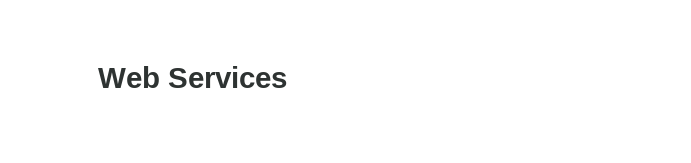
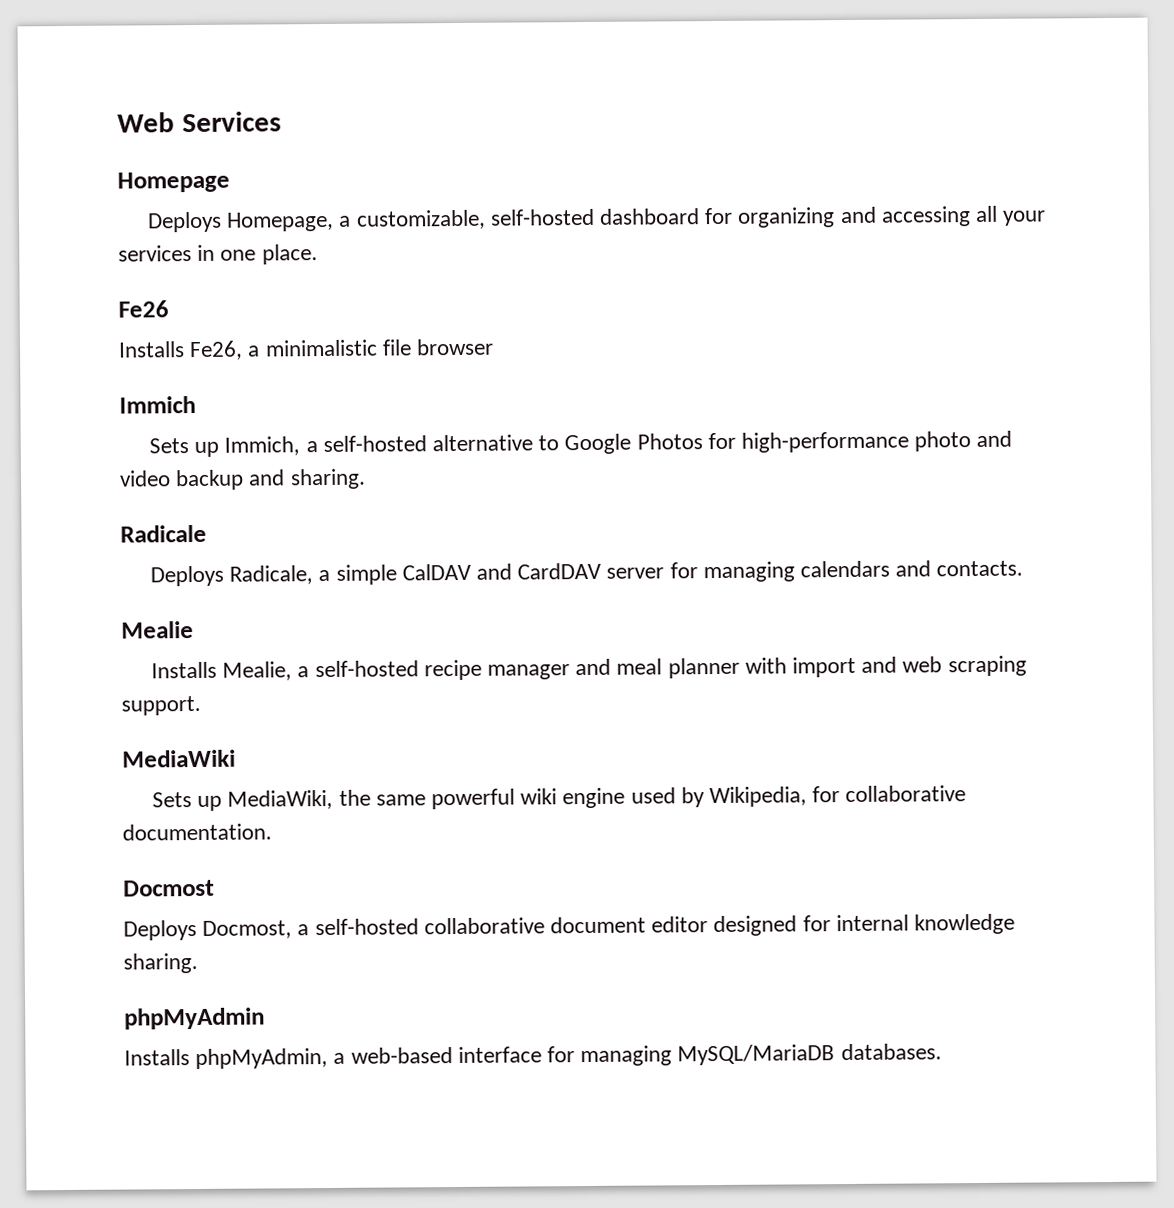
+ Homepage
+ Deploys Homepage, a customizable, self-hosted dashboard for organizing and accessing all your services in one place.
+ Fe26
+ Installs Fe26, a minimalistic file browser
+ Immich
+ Sets up Immich, a self-hosted alternative to Google Photos for high-performance photo and video backup and sharing.
+ Radicale
+ Deploys Radicale, a simple CalDAV and CardDAV server for managing calendars and contacts.
+ Mealie
+ Installs Mealie, a self-hosted recipe manager and meal planner with import and web scraping support.
+ MediaWiki
+ Sets up MediaWiki, the same powerful wiki engine used by Wikipedia, for collaborative documentation.
+ Docmost
+ Deploys Docmost, a self-hosted collaborative document editor designed for internal knowledge sharing.
+ phpMyAdmin
+ Installs phpMyAdmin, a web-based interface for managing MySQL/MariaDB databases.

